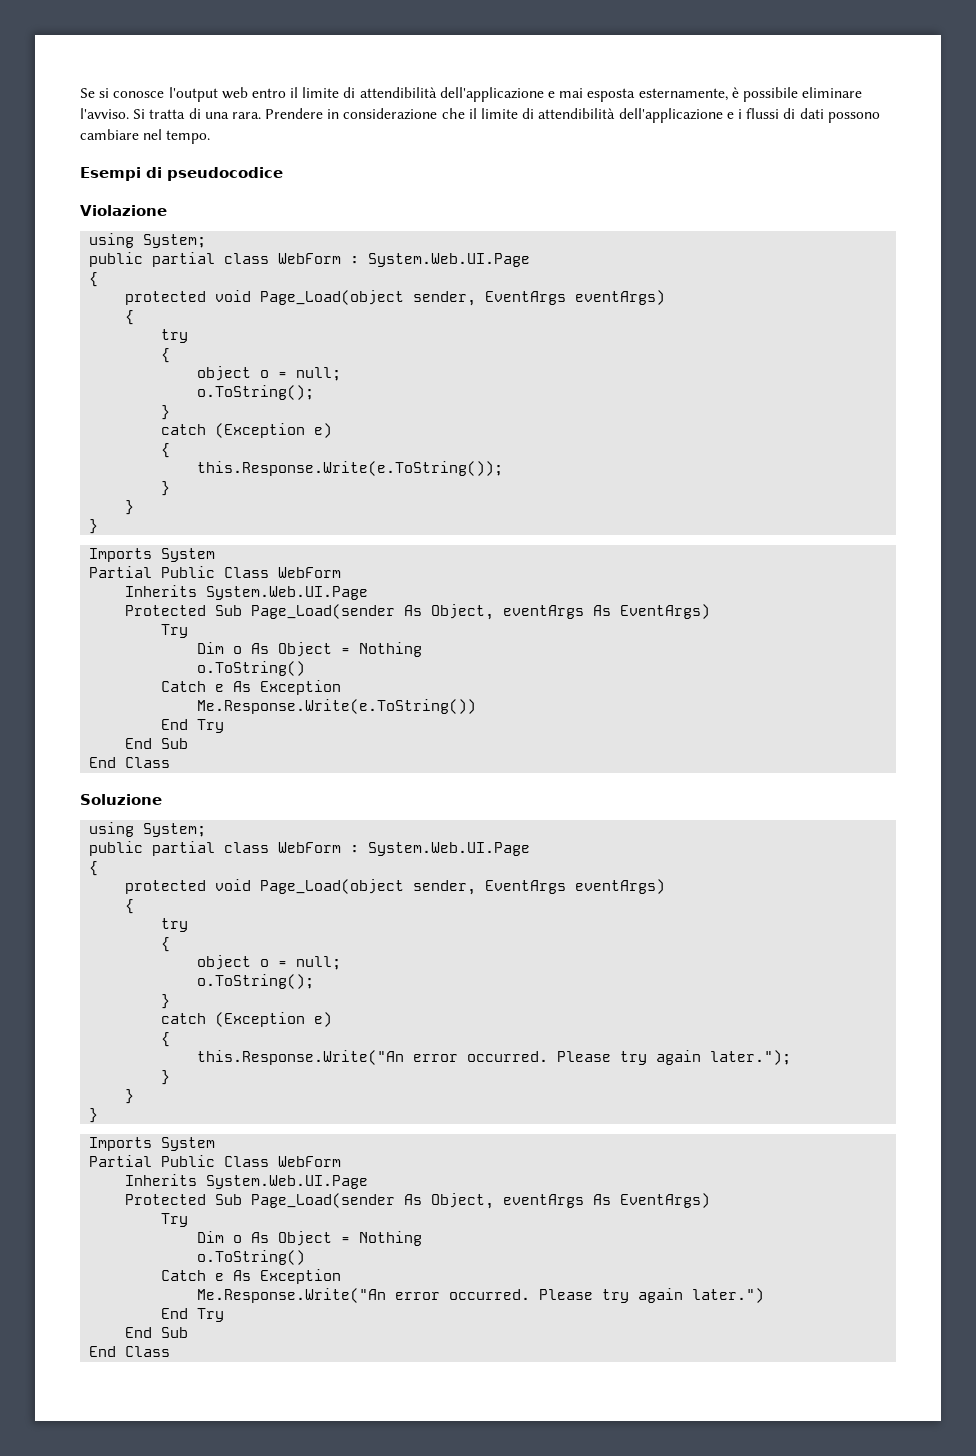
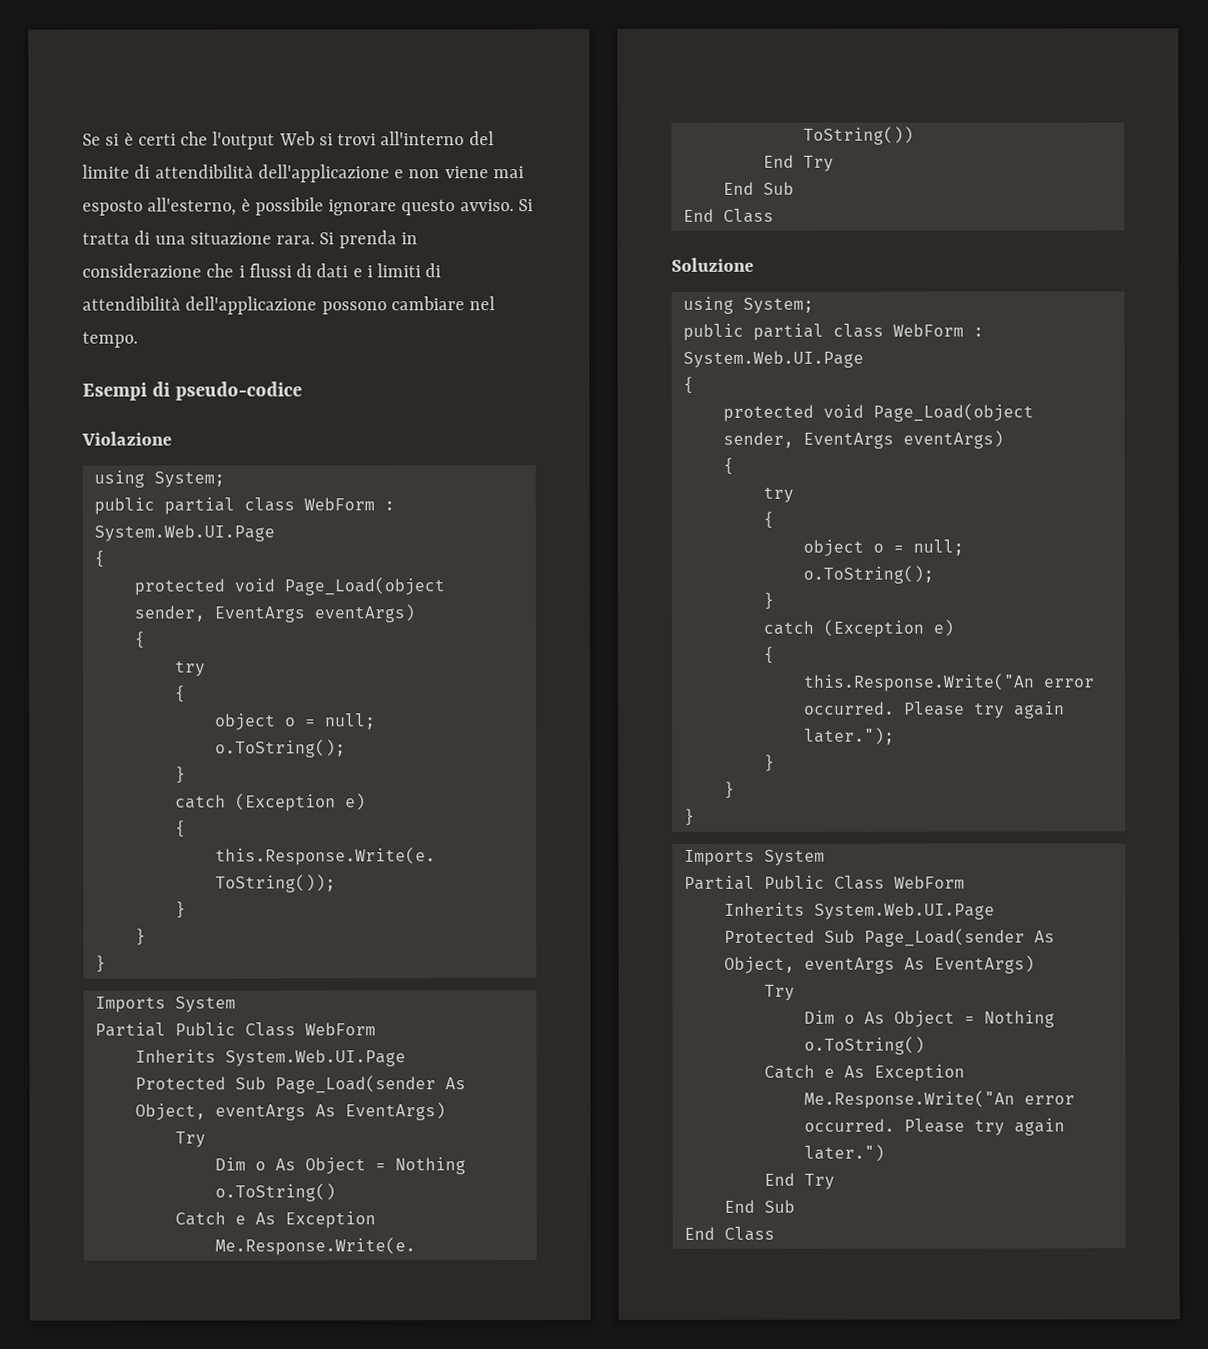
- Se si conosce l'output web entro il limite di attendibilità dell'applicazione e mai esposta esternamente, è possibile eliminare l'avviso. Si tratta di una rara. Prendere in considerazione che il limite di attendibilità dell'applicazione e i flussi di dati possono cambiare nel tempo.
+ Se si è certi che l'output Web si trovi all'interno del limite di attendibilità dell'applicazione e non viene mai esposto all'esterno, è possibile ignorare questo avviso. Si tratta di una situazione rara. Si prenda in considerazione che i flussi di dati e i limiti di attendibilità dell'applicazione possono cambiare nel tempo.
- Esempi di pseudocodice
+ Esempi di pseudo-codice

